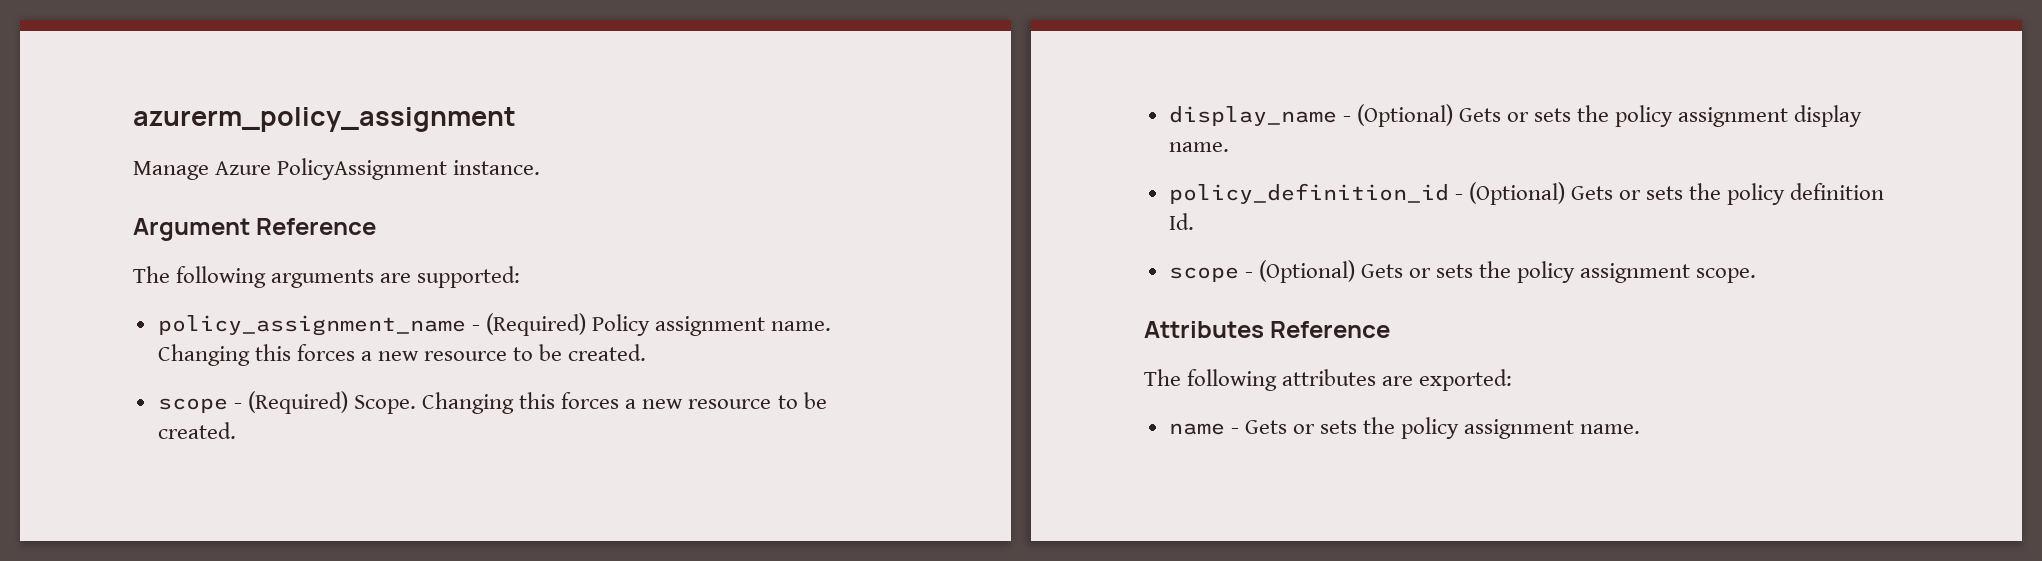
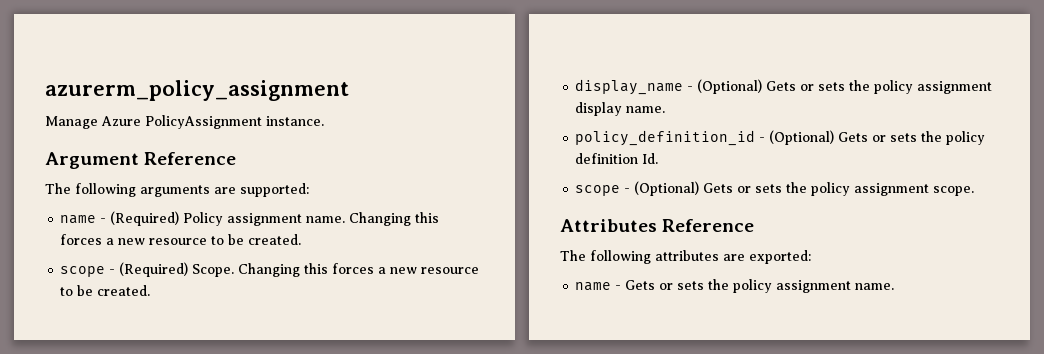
- policy_assignment_name - (Required) Policy assignment name.
+ name - (Required) Policy assignment name.

